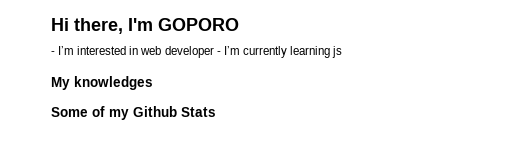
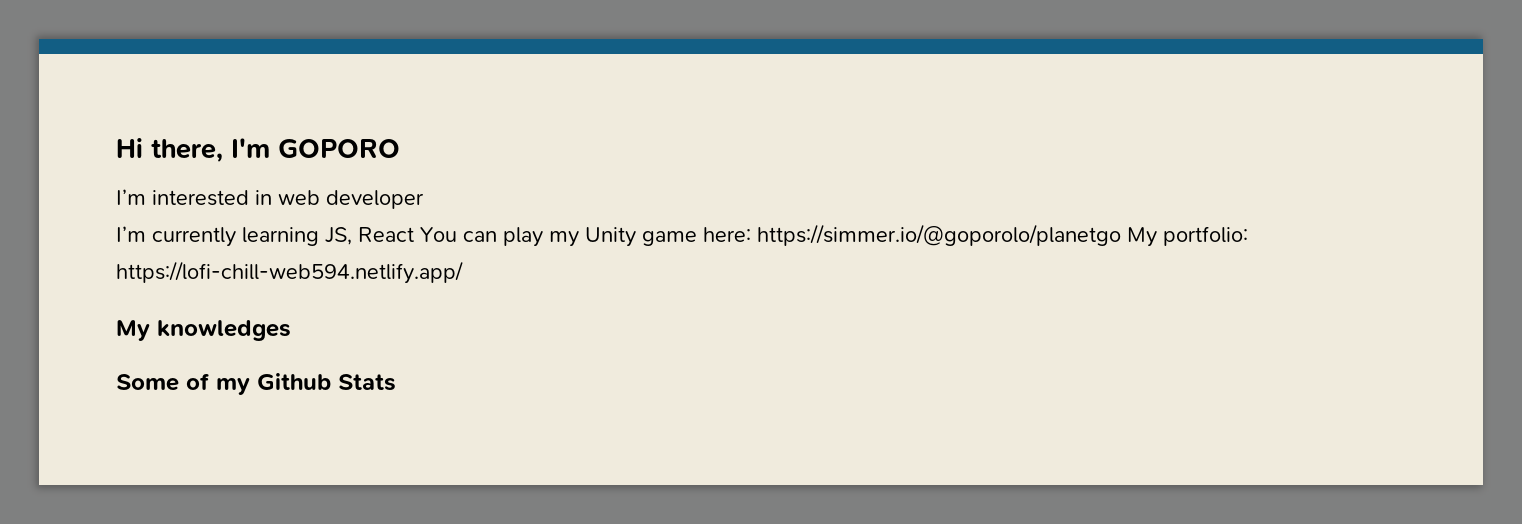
- - I’m interested in web developer - I’m currently learning js
+ I’m interested in web developer
+ I’m currently learning JS, React You can play my Unity game here: https://simmer.io/@goporolo/planetgo My portfolio: https://lofi-chill-web594.netlify.app/

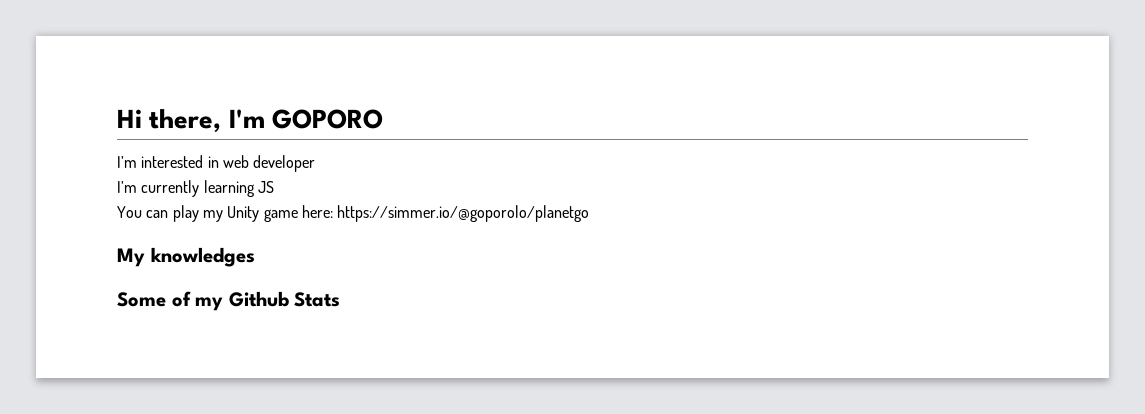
- I’m currently learning JS, React You can play my Unity game here: https://simmer.io/@goporolo/planetgo My portfolio: https://lofi-chill-web594.netlify.app/
+ I’m currently learning JS
+ You can play my Unity game here: https://simmer.io/@goporolo/planetgo

